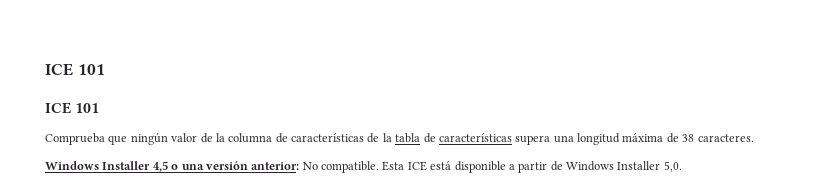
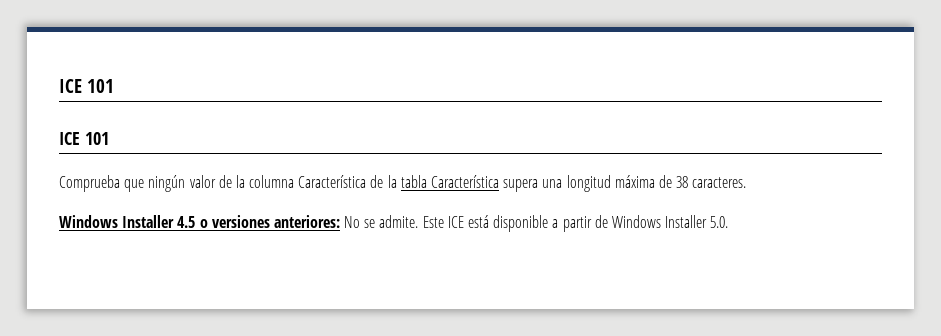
- Comprueba que ningún valor de la columna de características de la tabla de características supera una longitud máxima de 38 caracteres.
+ Comprueba que ningún valor de la columna Característica de la tabla Característica supera una longitud máxima de 38 caracteres.
- Windows Installer 4,5 o una versión anterior: No compatible. Esta ICE está disponible a partir de Windows Installer 5,0.
+ Windows Installer 4.5 o versiones anteriores: No se admite. Este ICE está disponible a partir de Windows Installer 5.0.

